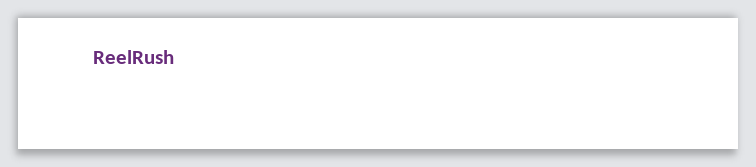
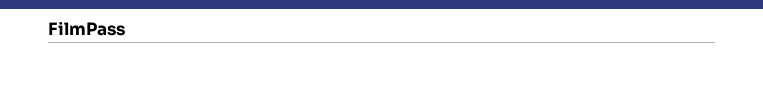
- ReelRush
+ FilmPass

